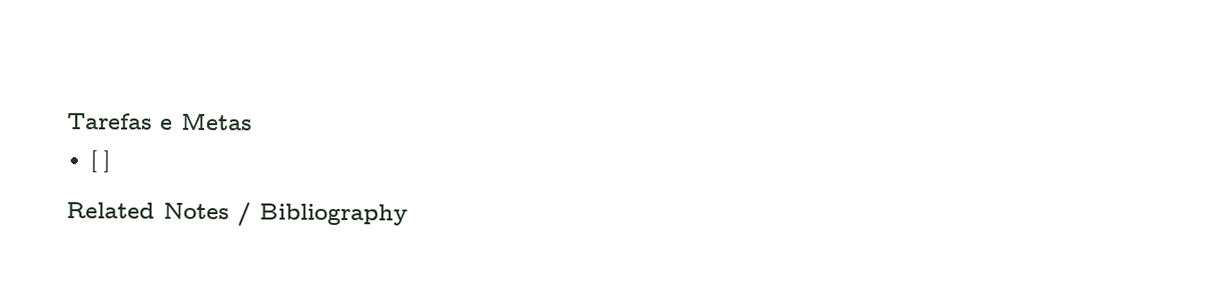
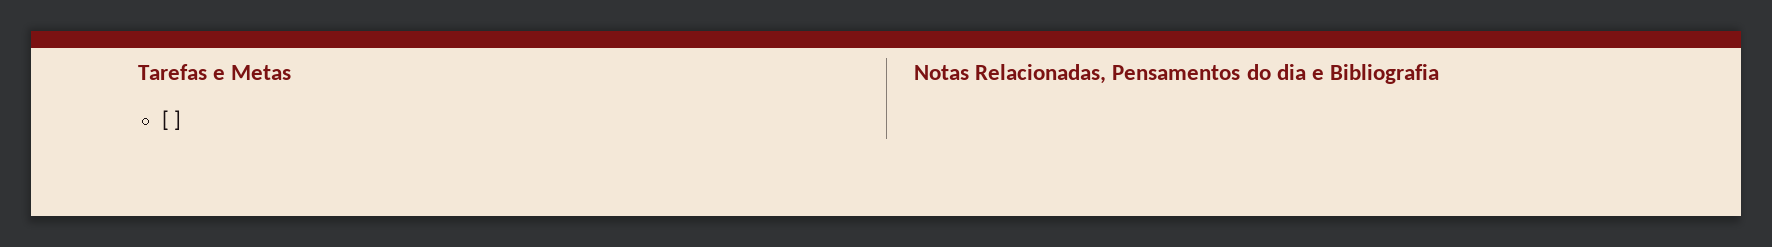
- Related Notes / Bibliography
+ Notas Relacionadas, Pensamentos do dia e Bibliografia

